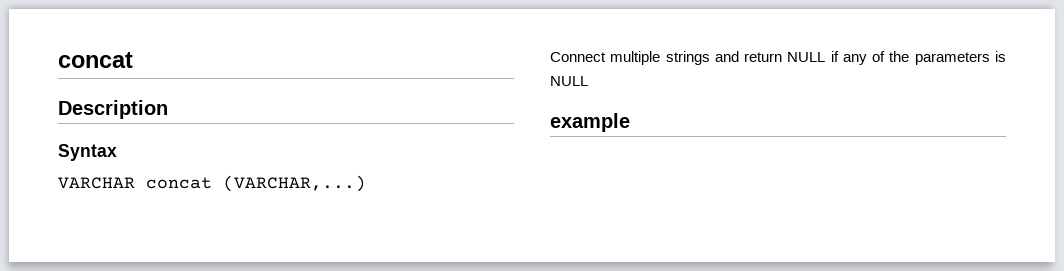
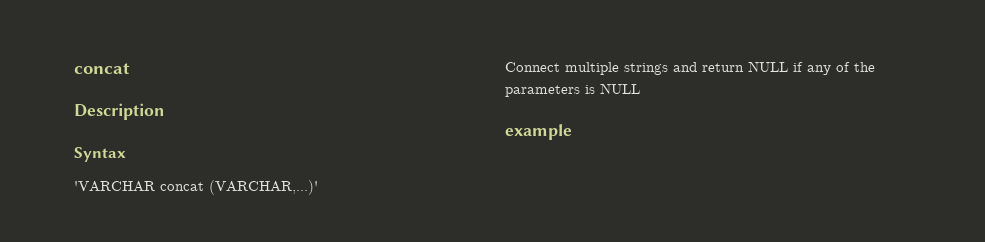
- VARCHAR concat (VARCHAR,...)
+ 'VARCHAR concat (VARCHAR,...)'

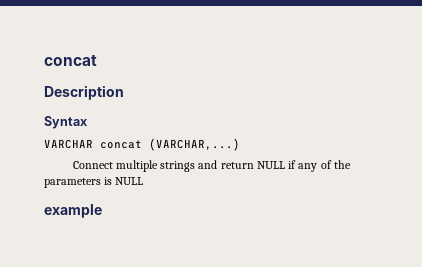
- 'VARCHAR concat (VARCHAR,...)'
+ VARCHAR concat (VARCHAR,...)

